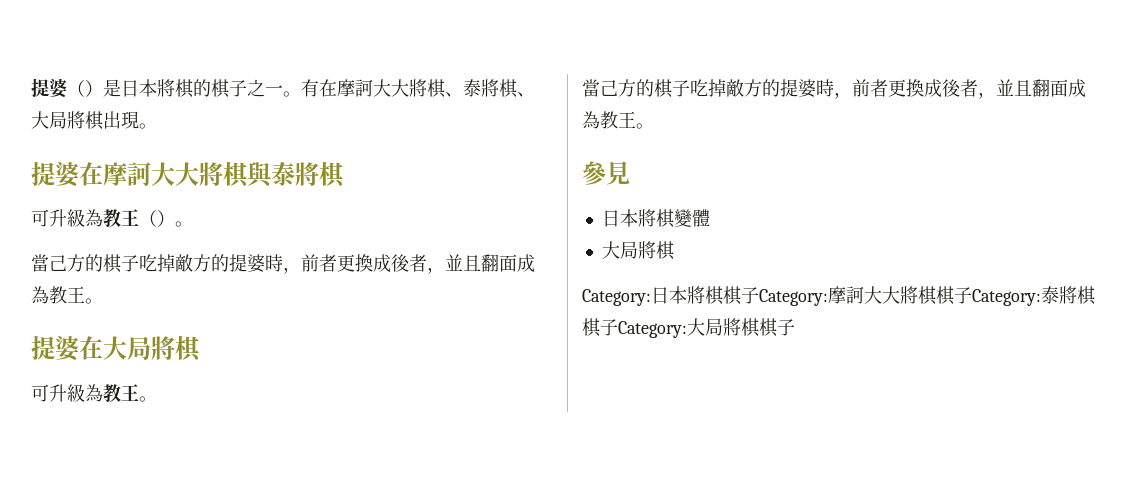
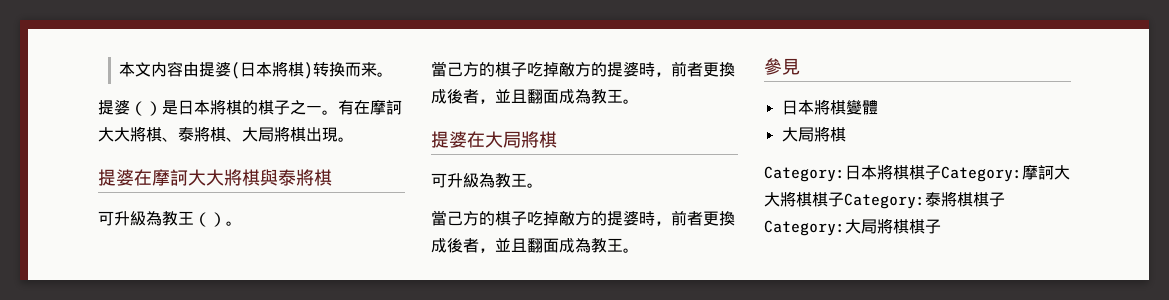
+ 本文内容由提婆(日本將棋)转换而来。

